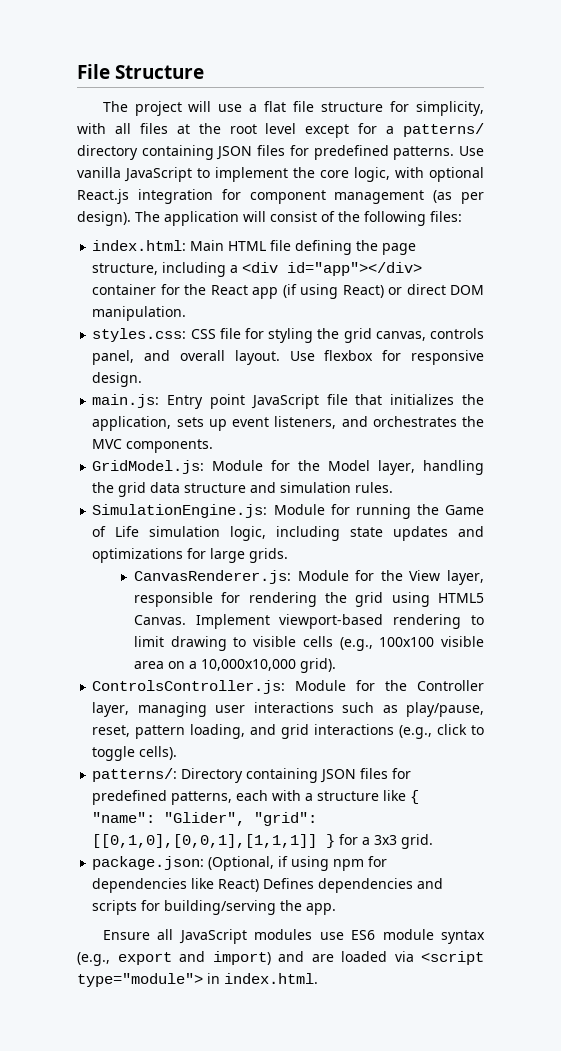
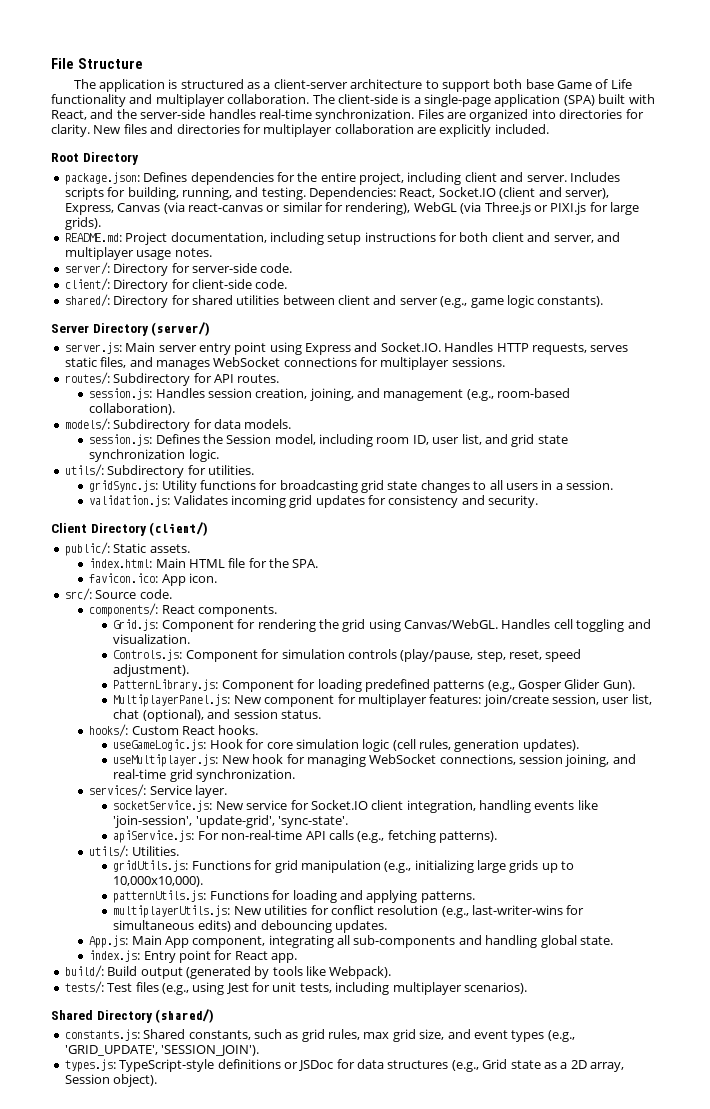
- The project will use a flat file structure for simplicity, with all files at the root level except for a patterns/ directory containing JSON files for predefined patterns. Use vanilla JavaScript to implement the core logic, with optional React.js integration for component management (as per design). The application will consist of the following files:
- index.html: Main HTML file defining the page structure, including a <div id="app"></div> container for the React app (if using React) or direct DOM manipulation.
- styles.css: CSS file for styling the grid canvas, controls panel, and overall layout. Use flexbox for responsive design.
- main.js: Entry point JavaScript file that initializes the application, sets up event listeners, and orchestrates the MVC components.
- GridModel.js: Module for the Model layer, handling the grid data structure and simulation rules.
- SimulationEngine.js: Module for running the Game of Life simulation logic, including state updates and optimizations for large grids.
- CanvasRenderer.js: Module for the View layer, responsible for rendering the grid using HTML5 Canvas. Implement viewport-based rendering to limit drawing to visible cells (e.g., 100x100 visible area on a 10,000x10,000 grid).
- ControlsController.js: Module for the Controller layer, managing user interactions such as play/pause, reset, pattern loading, and grid interactions (e.g., click to toggle cells).
- patterns/: Directory containing JSON files for predefined patterns, each with a structure like { "name": "Glider", "grid": [[0,1,0],[0,0,1],[1,1,1]] } for a 3x3 grid.
- package.json: (Optional, if using npm for dependencies like React) Defines dependencies and scripts for building/serving the app.
- Ensure all JavaScript modules use ES6 module syntax (e.g., export and import) and are loaded via <script type="module"> in index.html.
+ The application is structured as a client-server architecture to support both base Game of Life functionality and multiplayer collaboration. The client-side is a single-page application (SPA) built with React, and the server-side handles real-time synchronization. Files are organized into directories for clarity. New files and directories for multiplayer collaboration are explicitly included.
+ Root Directory
+ package.json: Defines dependencies for the entire project, including client and server. Includes scripts for building, running, and testing. Dependencies: React, Socket.IO (client and server), Express, Canvas (via react-canvas or similar for rendering), WebGL (via Three.js or PIXI.js for large grids).
+ README.md: Project documentation, including setup instructions for both client and server, and multiplayer usage notes.
+ server/: Directory for server-side code.
+ client/: Directory for client-side code.
+ shared/: Directory for shared utilities between client and server (e.g., game logic constants).
+ Server Directory (server/)
+ server.js: Main server entry point using Express and Socket.IO. Handles HTTP requests, serves static files, and manages WebSocket connections for multiplayer sessions.
+ routes/: Subdirectory for API routes.
+ session.js: Handles session creation, joining, and management (e.g., room-based collaboration).
+ models/: Subdirectory for data models.
+ session.js: Defines the Session model, including room ID, user list, and grid state synchronization logic.
+ utils/: Subdirectory for utilities.
+ gridSync.js: Utility functions for broadcasting grid state changes to all users in a session.
+ validation.js: Validates incoming grid updates for consistency and security.
+ Client Directory (client/)
+ public/: Static assets.
+ index.html: Main HTML file for the SPA.
+ favicon.ico: App icon.
+ src/: Source code.
+ components/: React components.
+ Grid.js: Component for rendering the grid using Canvas/WebGL. Handles cell toggling and visualization.
+ Controls.js: Component for simulation controls (play/pause, step, reset, speed adjustment).
+ PatternLibrary.js: Component for loading predefined patterns (e.g., Gosper Glider Gun).
+ MultiplayerPanel.js: New component for multiplayer features: join/create session, user list, chat (optional), and session status.
+ hooks/: Custom React hooks.
+ useGameLogic.js: Hook for core simulation logic (cell rules, generation updates).
+ useMultiplayer.js: New hook for managing WebSocket connections, session joining, and real-time grid synchronization.
+ services/: Service layer.
+ socketService.js: New service for Socket.IO client integration, handling events like 'join-session', 'update-grid', 'sync-state'.
+ apiService.js: For non-real-time API calls (e.g., fetching patterns).
+ utils/: Utilities.
+ gridUtils.js: Functions for grid manipulation (e.g., initializing large grids up to 10,000x10,000).
+ patternUtils.js: Functions for loading and applying patterns.
+ multiplayerUtils.js: New utilities for conflict resolution (e.g., last-writer-wins for simultaneous edits) and debouncing updates.
+ App.js: Main App component, integrating all sub-components and handling global state.
+ index.js: Entry point for React app.
+ build/: Build output (generated by tools like Webpack).
+ tests/: Test files (e.g., using Jest for unit tests, including multiplayer scenarios).
+ Shared Directory (shared/)
+ constants.js: Shared constants, such as grid rules, max grid size, and event types (e.g., 'GRID_UPDATE', 'SESSION_JOIN').
+ types.js: TypeScript-style definitions or JSDoc for data structures (e.g., Grid state as a 2D array, Session object).

